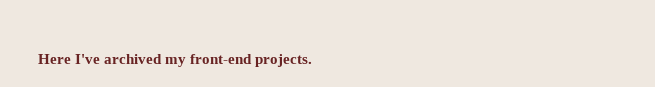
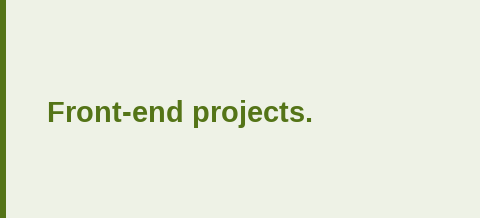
- Here I've archived my front-end projects.
+ Front-end projects.

